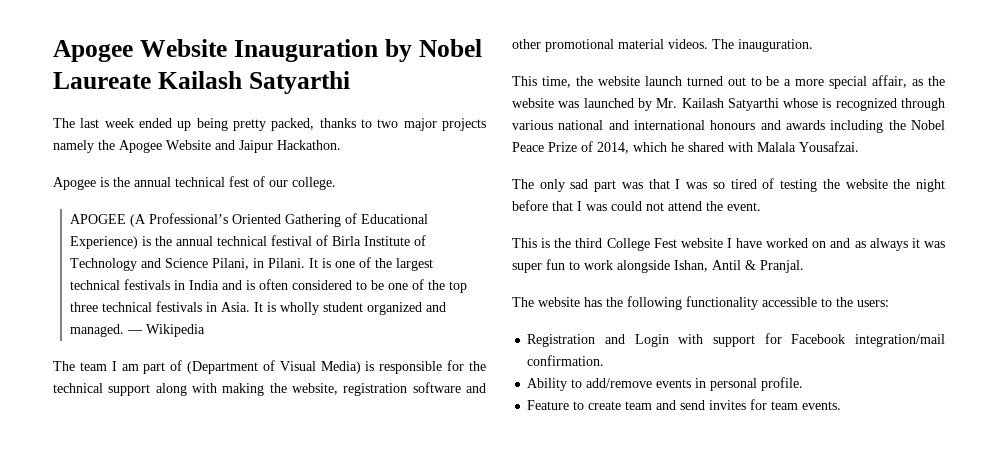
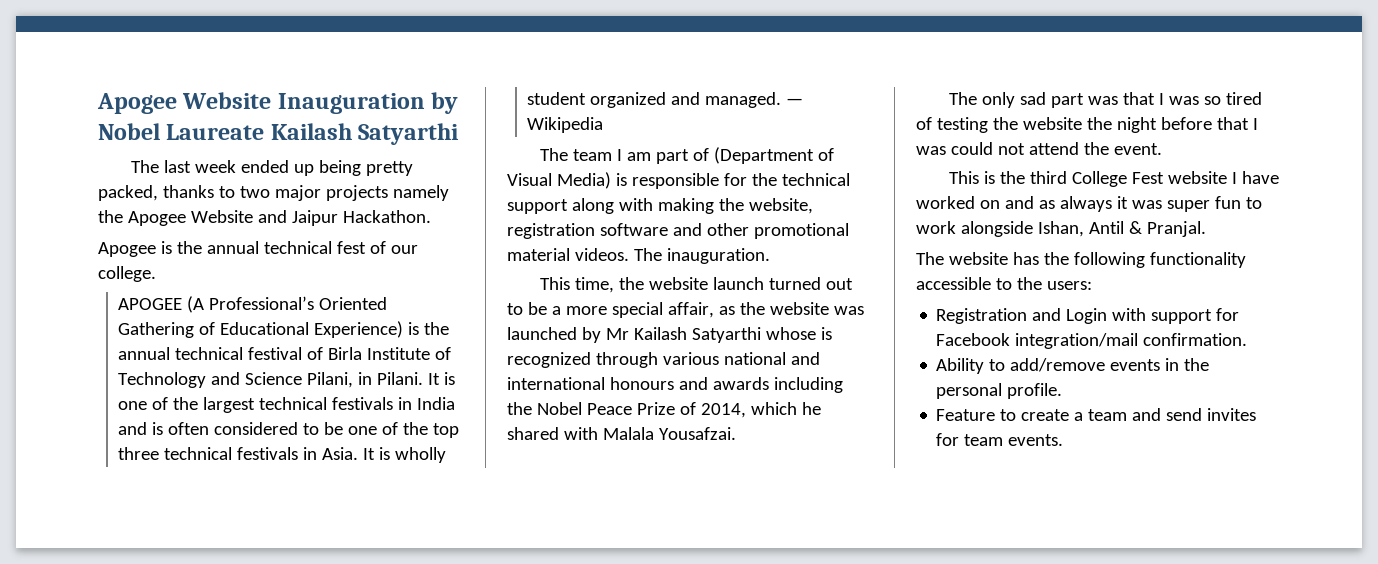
- This time, the website launch turned out to be a more special affair, as the website was launched by Mr. Kailash Satyarthi whose is recognized through various national and international honours and awards including the Nobel Peace Prize of 2014, which he shared with Malala Yousafzai.
+ This time, the website launch turned out to be a more special affair, as the website was launched by Mr Kailash Satyarthi whose is recognized through various national and international honours and awards including the Nobel Peace Prize of 2014, which he shared with Malala Yousafzai.
- Ability to add/remove events in personal profile.
+ Ability to add/remove events in the personal profile.
- Feature to create team and send invites for team events.
+ Feature to create a team and send invites for team events.

